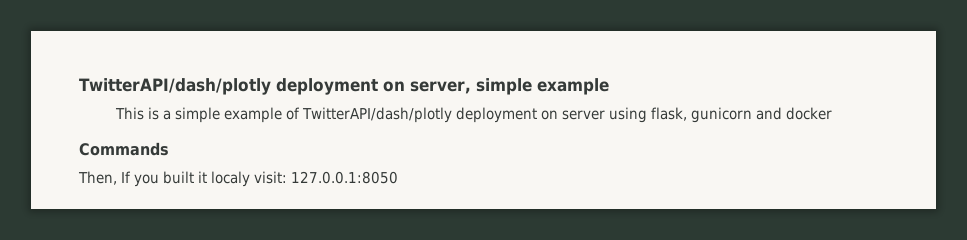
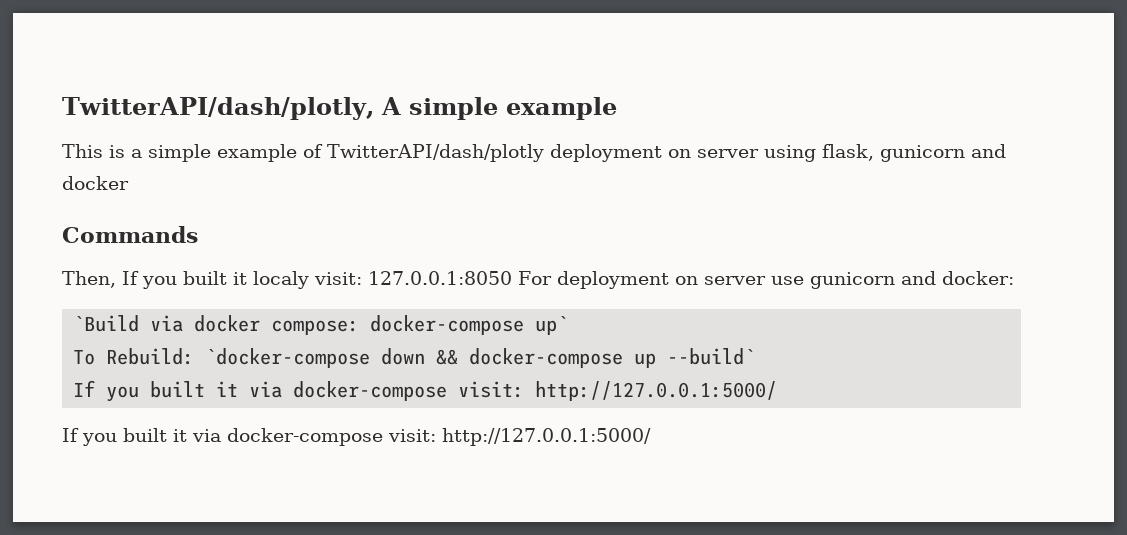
- TwitterAPI/dash/plotly deployment on server, simple example
+ TwitterAPI/dash/plotly, A simple example
- Then, If you built it localy visit: 127.0.0.1:8050
+ Then, If you built it localy visit: 127.0.0.1:8050 For deployment on server use gunicorn and docker:
+ `Build via docker compose: docker-compose up`
+ To Rebuild: `docker-compose down && docker-compose up --build`
+ If you built it via docker-compose visit: http://127.0.0.1:5000/
+ If you built it via docker-compose visit: http://127.0.0.1:5000/

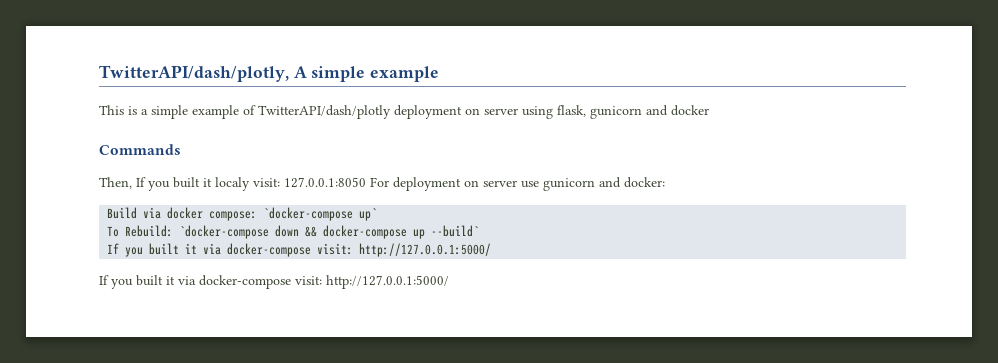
- `Build via docker compose: docker-compose up`
+ Build via docker compose: `docker-compose up`

